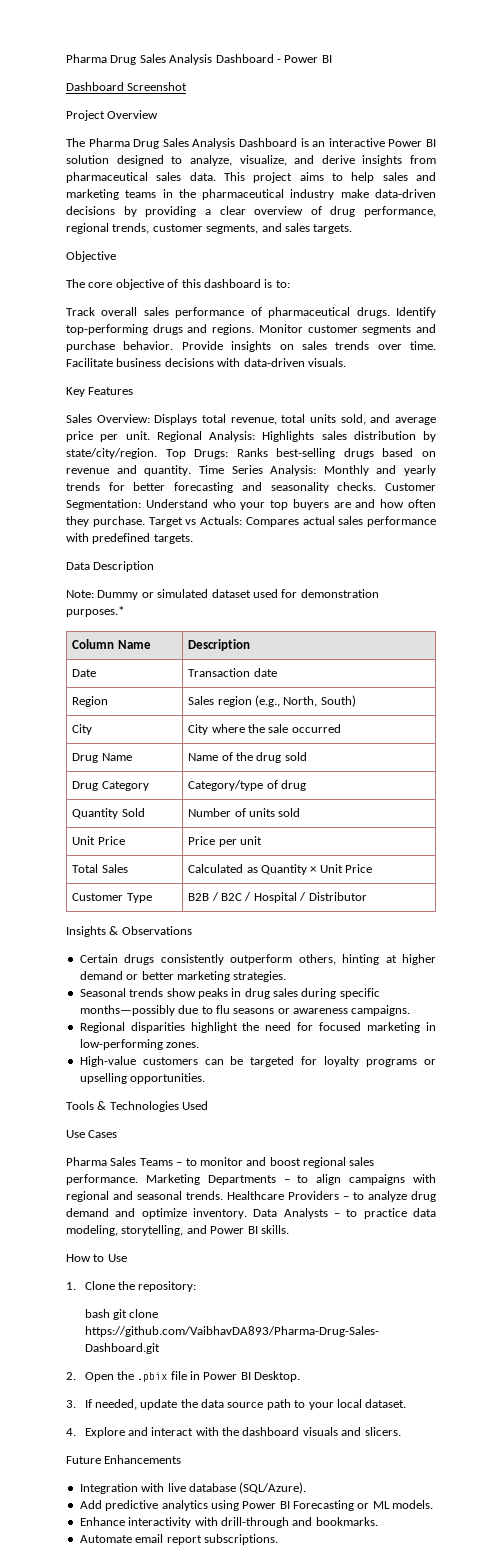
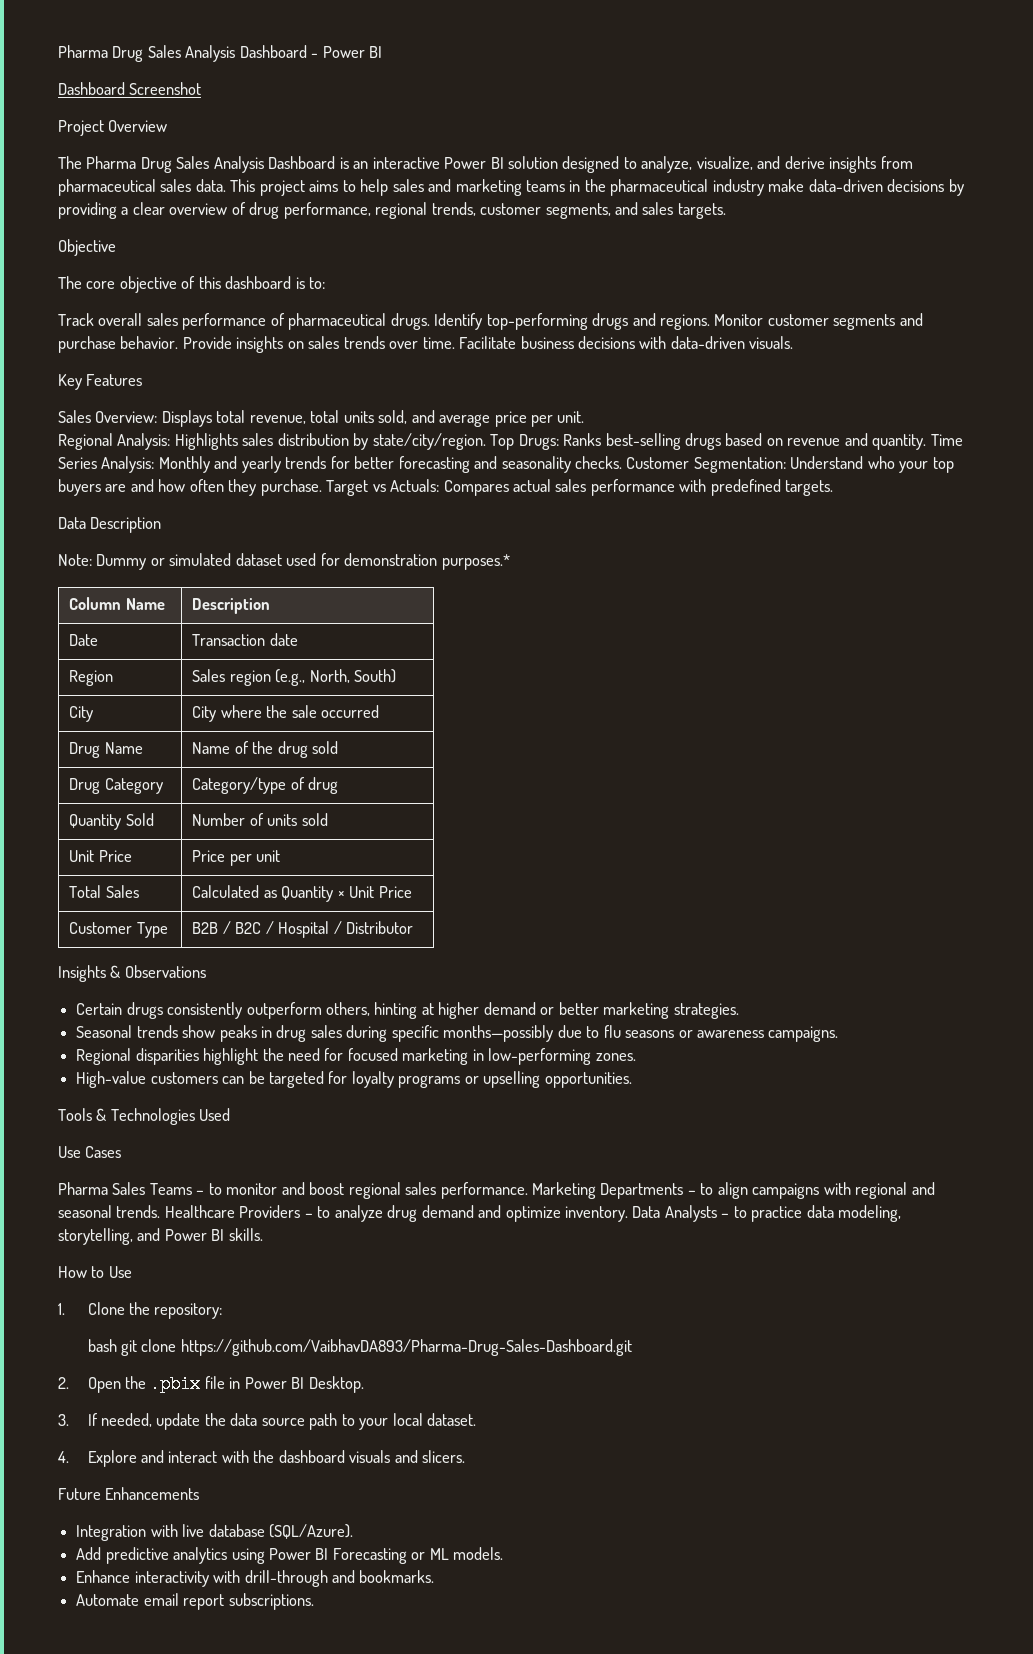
- Sales Overview: Displays total revenue, total units sold, and average price per unit. Regional Analysis: Highlights sales distribution by state/city/region.
+ Sales Overview: Displays total revenue, total units sold, and average price per unit.
+ Regional Analysis: Highlights sales distribution by state/city/region.

